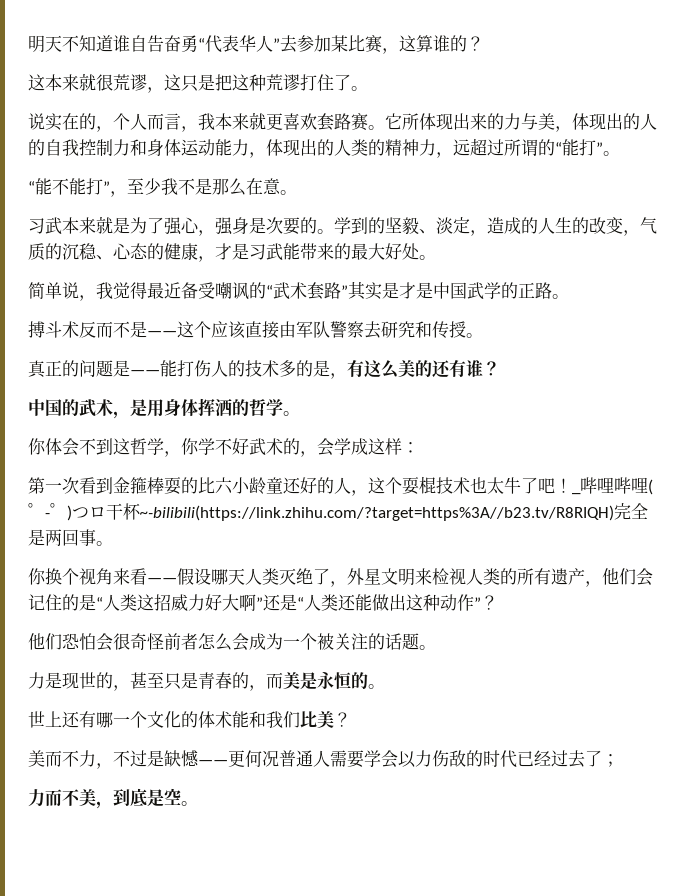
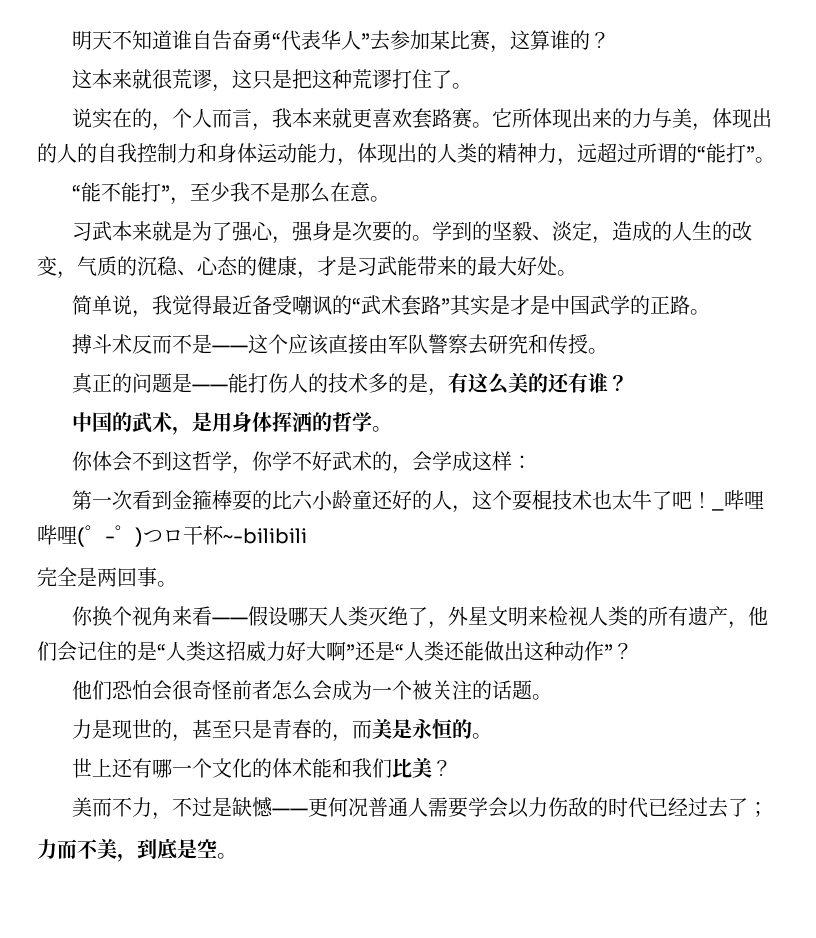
- _哔哩哔哩(゜-゜)つロ干杯~-bilibili(https://link.zhihu.com/?target=https%3A//b23.tv/R8RIQH)完全是两回事。
+ _哔哩哔哩(゜-゜)つロ干杯~-bilibili
+ 完全是两回事。

